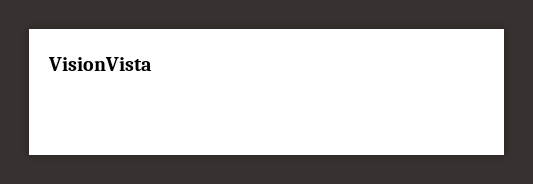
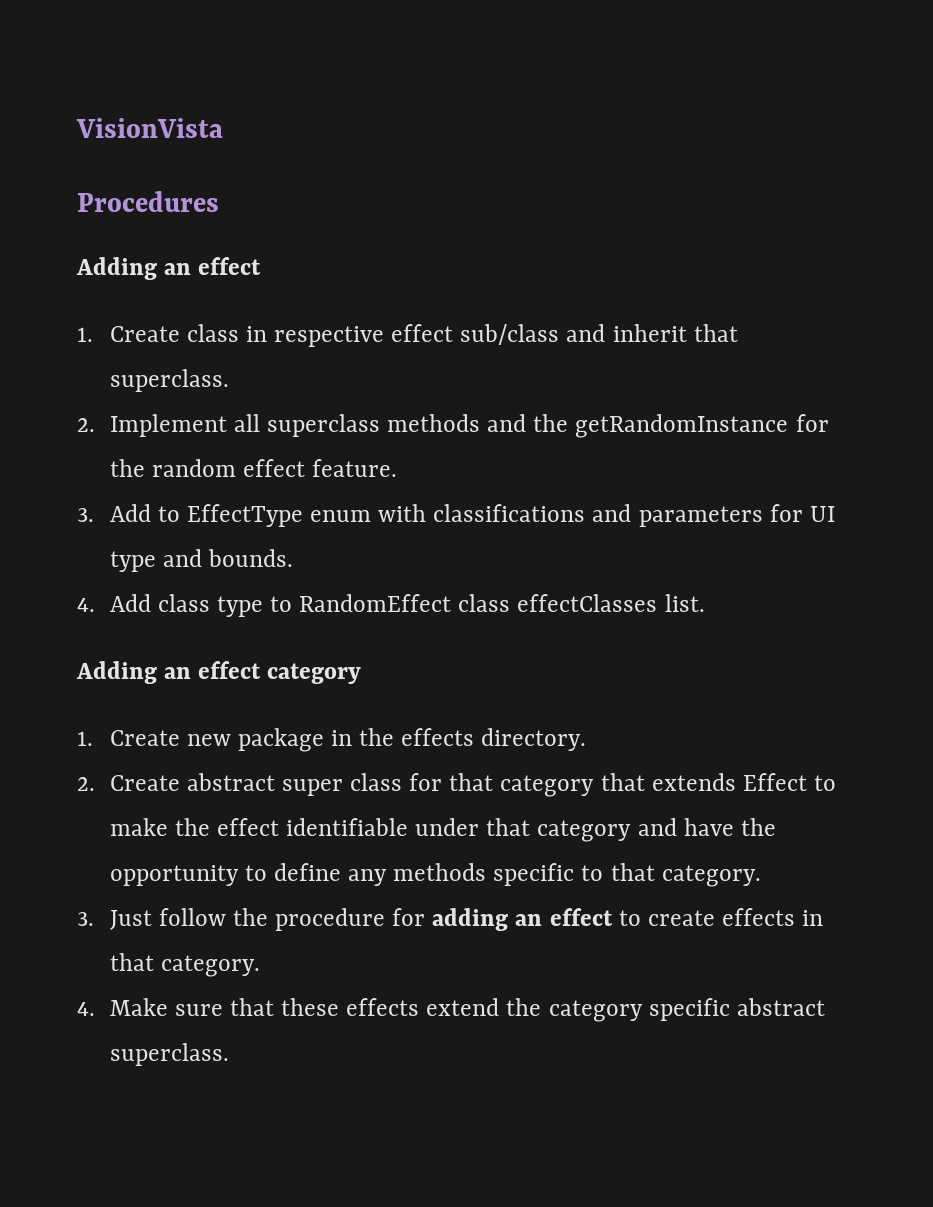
+ Procedures
+ Adding an effect
+ 1. Create class in respective effect sub/class and inherit that superclass.
+ 2. Implement all superclass methods and the getRandomInstance for the random effect feature.
+ 3. Add to EffectType enum with classifications and parameters for UI type and bounds.
+ 4. Add class type to RandomEffect class effectClasses list.
+ Adding an effect category
+ 1. Create new package in the effects directory.
+ 2. Create abstract super class for that category that extends Effect to make the effect identifiable under that category and have the opportunity to define any methods specific to that category.
+ 3. Just follow the procedure for adding an effect to create effects in that category.
+ 4. Make sure that these effects extend the category specific abstract superclass.

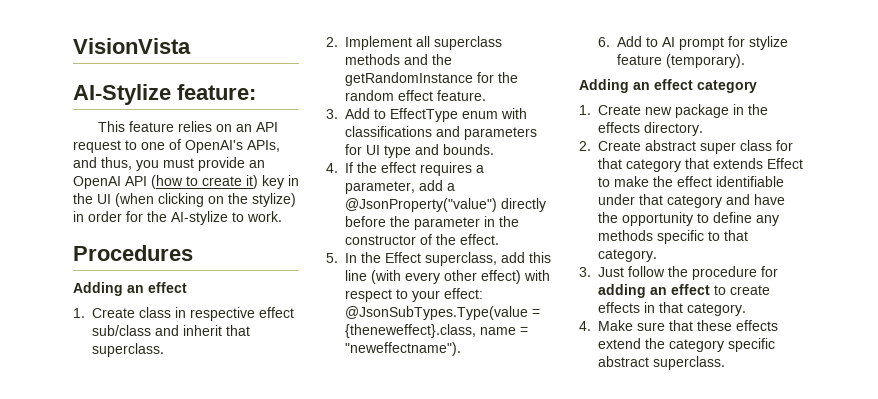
+ AI-Stylize feature:
+ This feature relies on an API request to one of OpenAI's APIs, and thus, you must provide an OpenAI API (how to create it) key in the UI (when clicking on the stylize) in order for the AI-stylize to work.
- 4. Add class type to RandomEffect class effectClasses list.
+ 4. If the effect requires a parameter, add a @JsonProperty("value") directly before the parameter in the constructor of the effect.
+ 5. In the Effect superclass, add this line (with every other effect) with respect to your effect: @JsonSubTypes.Type(value = {theneweffect}.class, name = "neweffectname").
+ 6. Add to AI prompt for stylize feature (temporary).

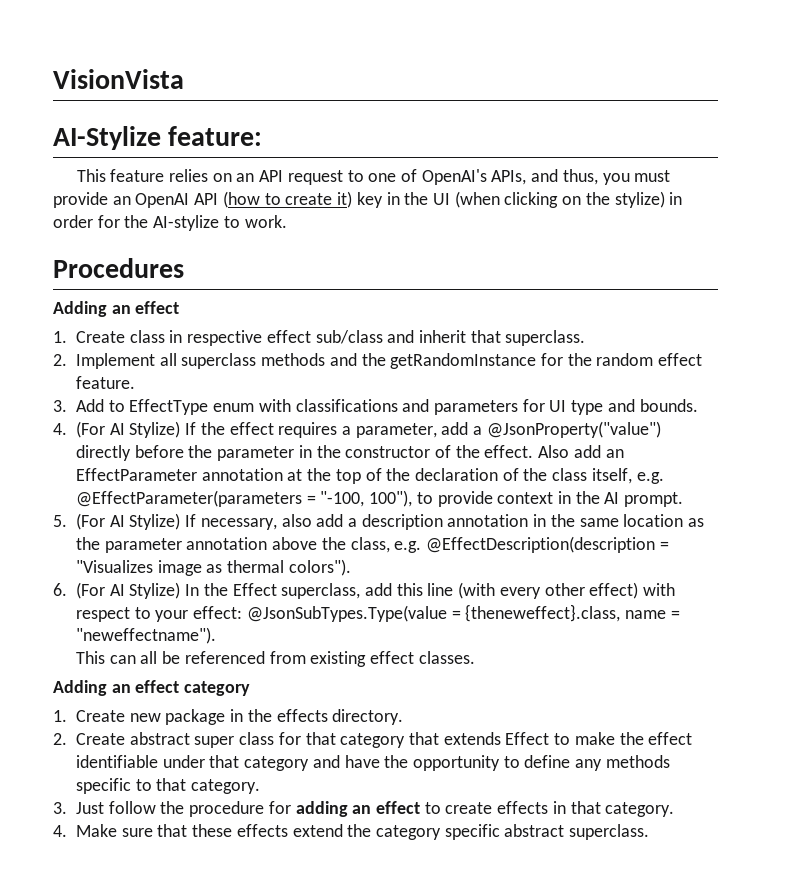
- 4. If the effect requires a parameter, add a @JsonProperty("value") directly before the parameter in the constructor of the effect.
- 5. In the Effect superclass, add this line (with every other effect) with respect to your effect: @JsonSubTypes.Type(value = {theneweffect}.class, name = "neweffectname").
+ 4. (For AI Stylize) If the effect requires a parameter, add a @JsonProperty("value") directly before the parameter in the constructor of the effect. Also add an EffectParameter annotation at the top of the declaration of the class itself, e.g. @EffectParameter(parameters = "-100, 100"), to provide context in the AI prompt.
+ 5. (For AI Stylize) If necessary, also add a description annotation in the same location as the parameter annotation above the class, e.g. @EffectDescription(description = "Visualizes image as thermal colors").
+ 6. (For AI Stylize) In the Effect superclass, add this line (with every other effect) with respect to your effect: @JsonSubTypes.Type(value = {theneweffect}.class, name = "neweffectname").
- 6. Add to AI prompt for stylize feature (temporary).
+ This can all be referenced from existing effect classes.

